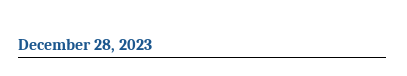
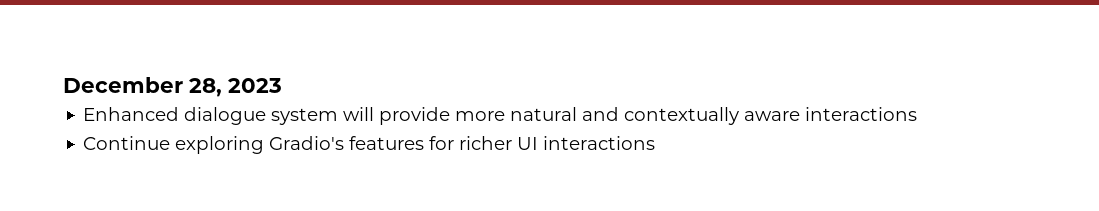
+ Enhanced dialogue system will provide more natural and contextually aware interactions
+ Continue exploring Gradio's features for richer UI interactions

